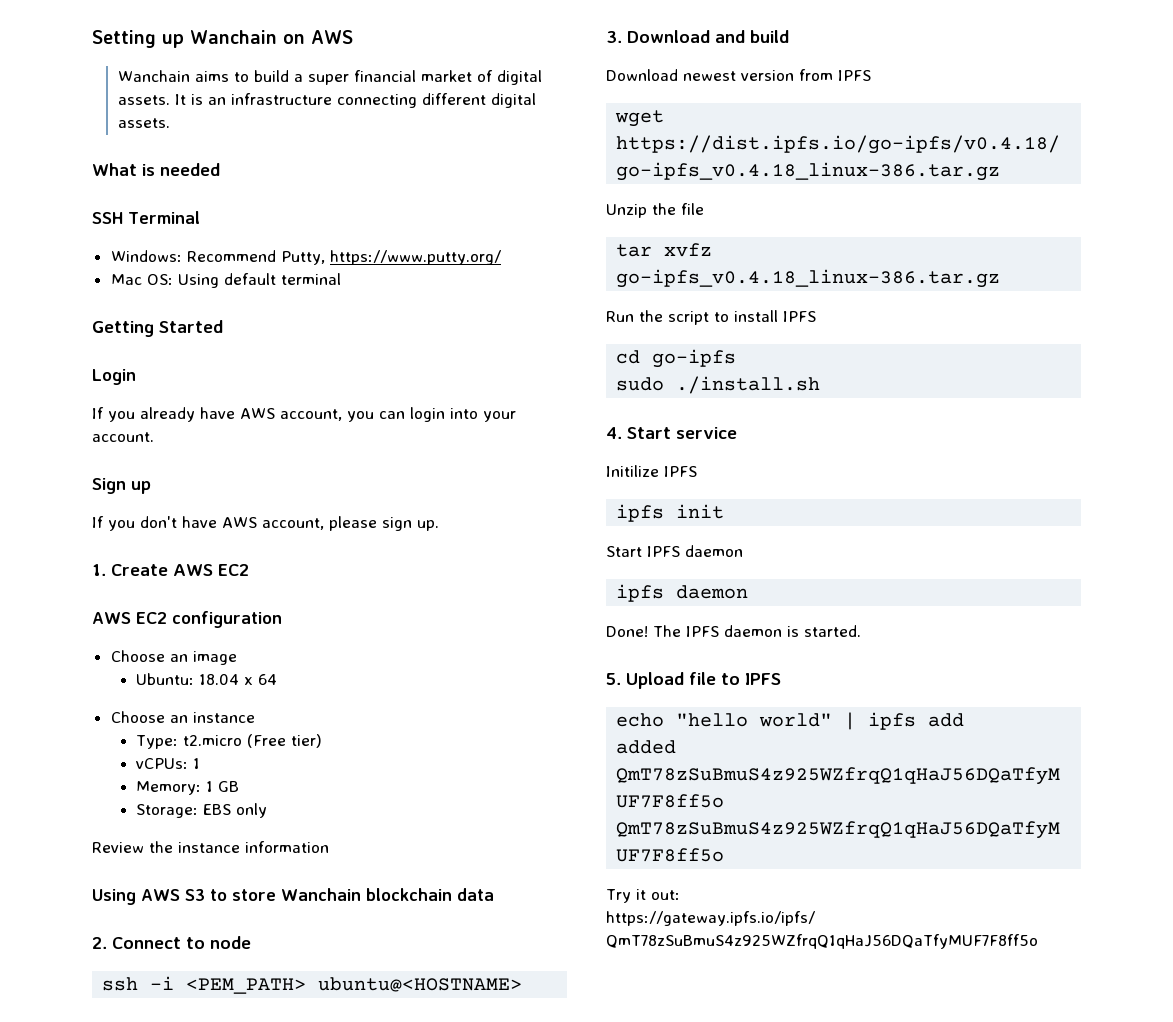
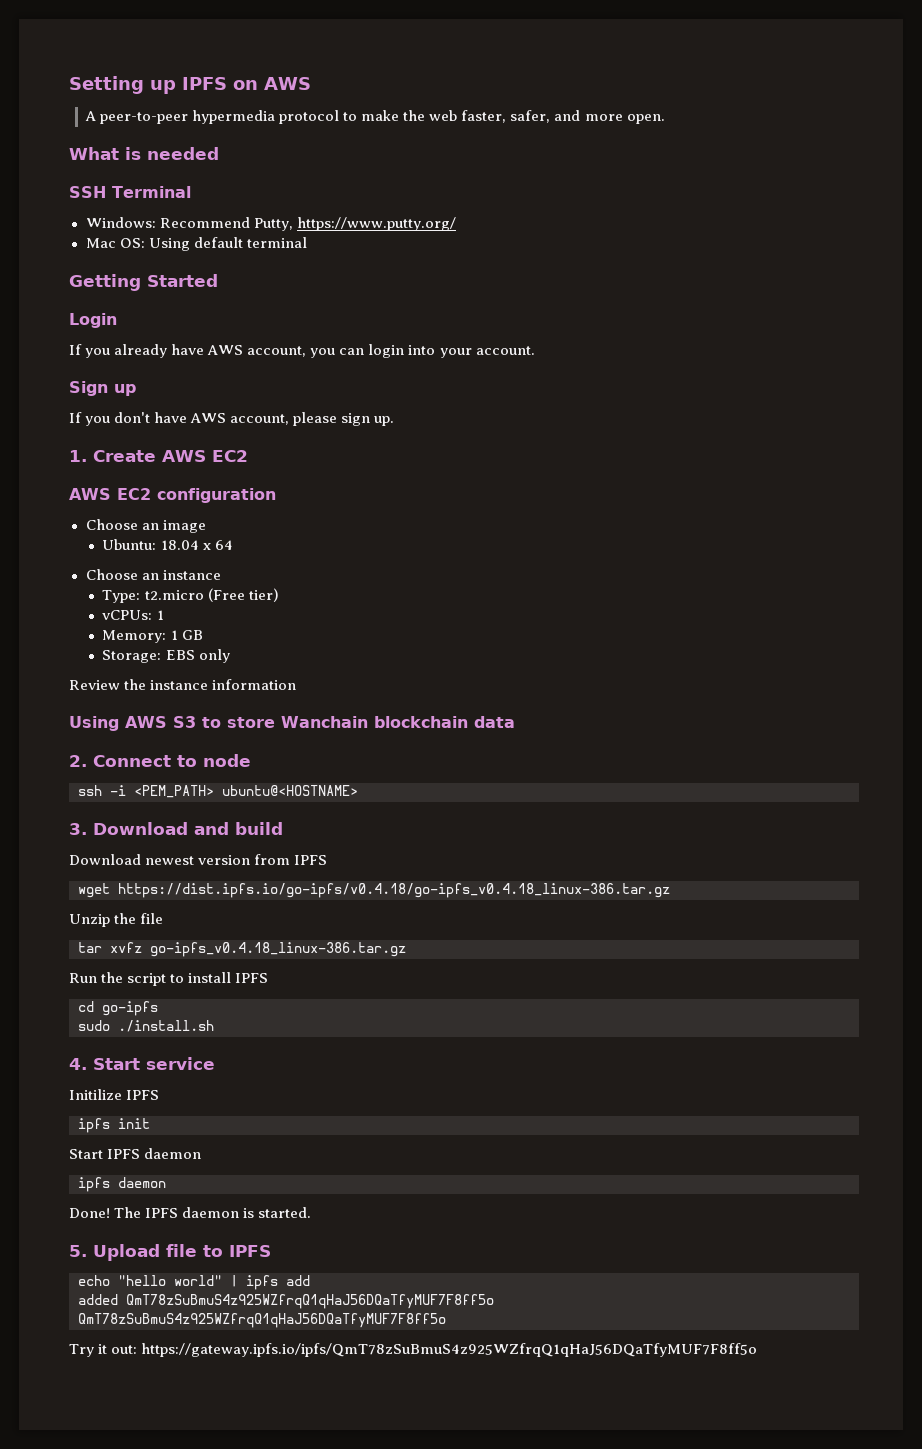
- Setting up Wanchain on AWS
+ Setting up IPFS on AWS
- Wanchain aims to build a super financial market of digital assets. It is an infrastructure connecting different digital assets.
+ A peer-to-peer hypermedia protocol to make the web faster, safer, and more open.

